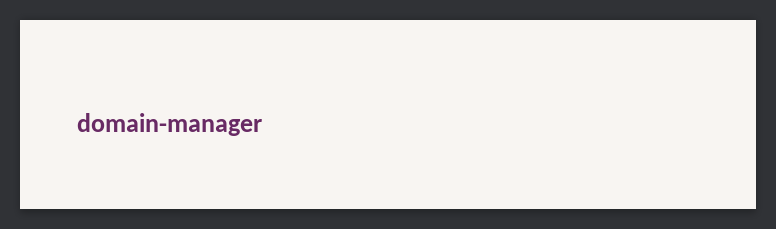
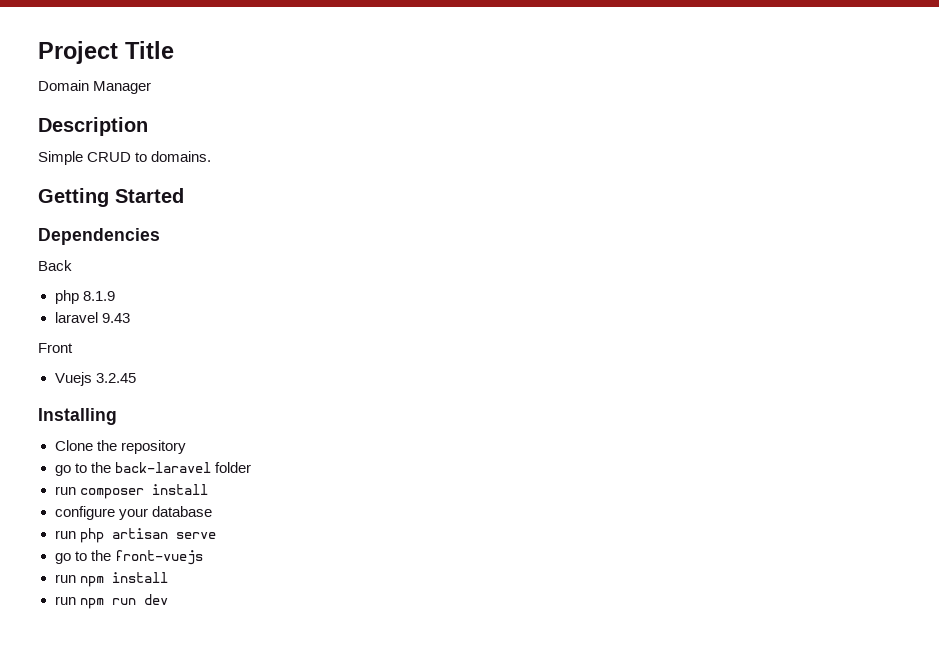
- domain-manager
+ Project Title
+ Domain Manager
+ Description
+ Simple CRUD to domains.
+ Getting Started
+ Dependencies
+ Back
+ php 8.1.9
+ laravel 9.43
+ Front
+ Vuejs 3.2.45
+ Installing
+ Clone the repository
+ go to the back-laravel folder
+ run composer install
+ configure your database
+ run php artisan serve
+ go to the front-vuejs
+ run npm install
+ run npm run dev

